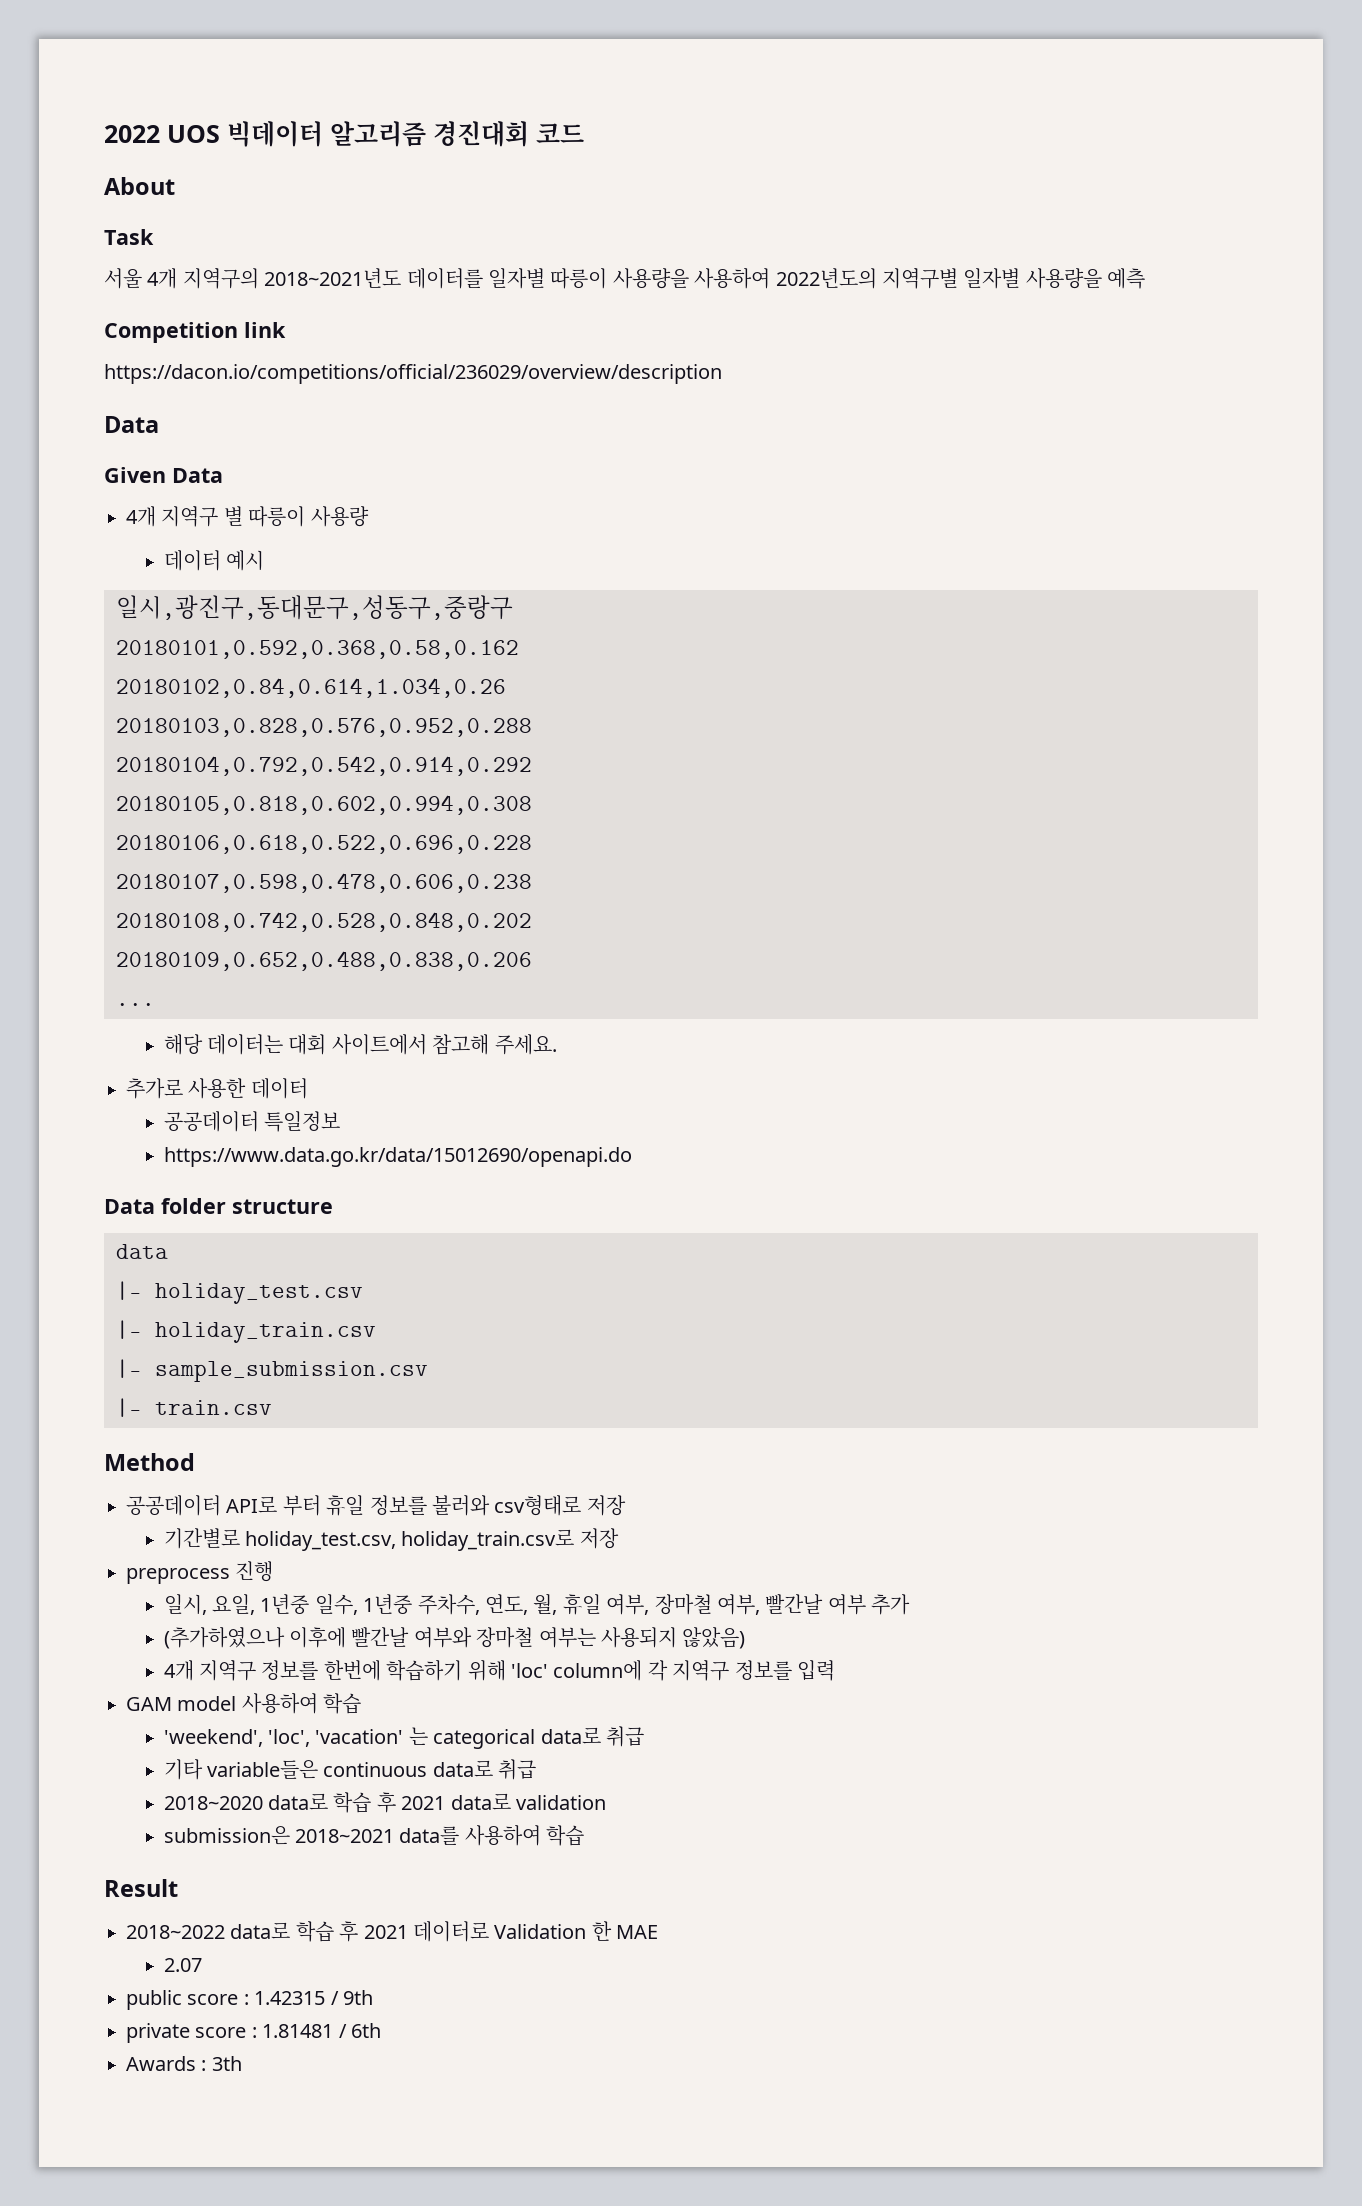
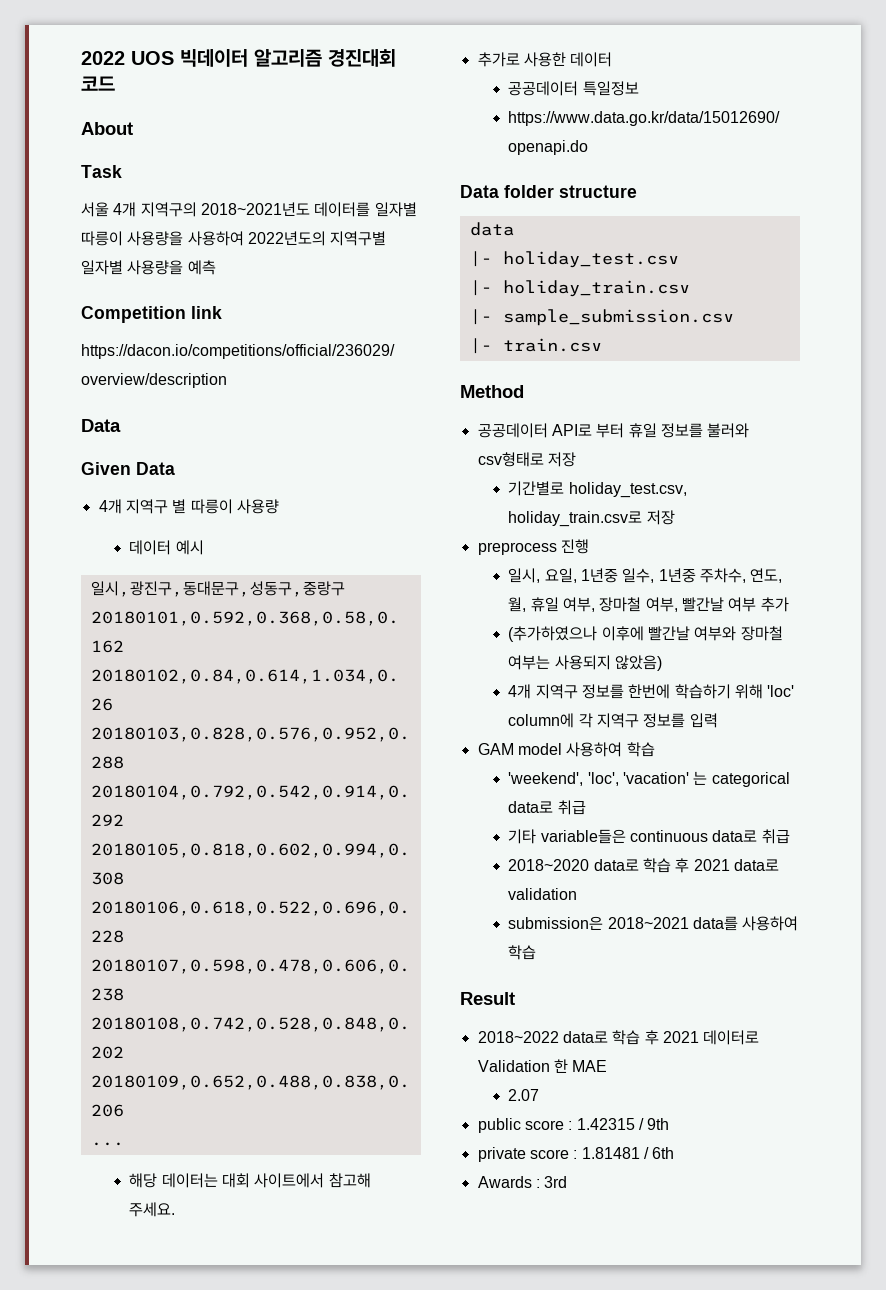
- Awards : 3th
+ Awards : 3rd

